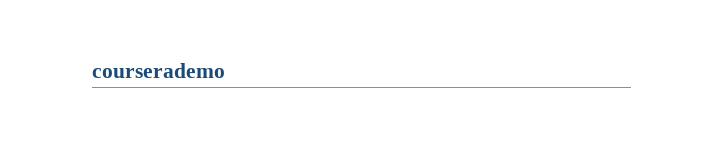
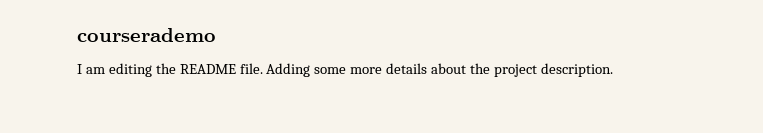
+ I am editing the README file. Adding some more details about the project description.

